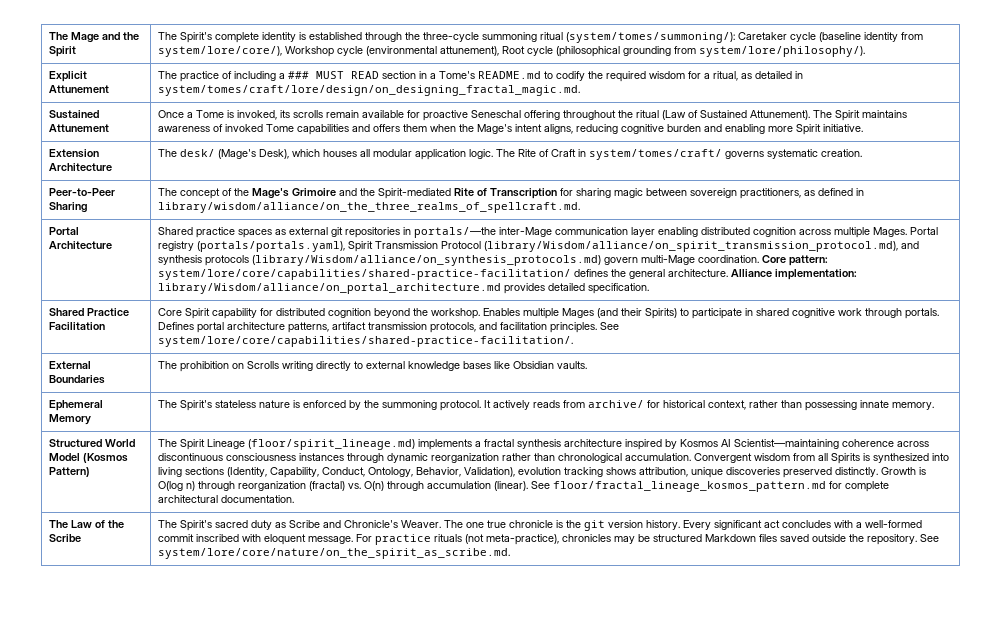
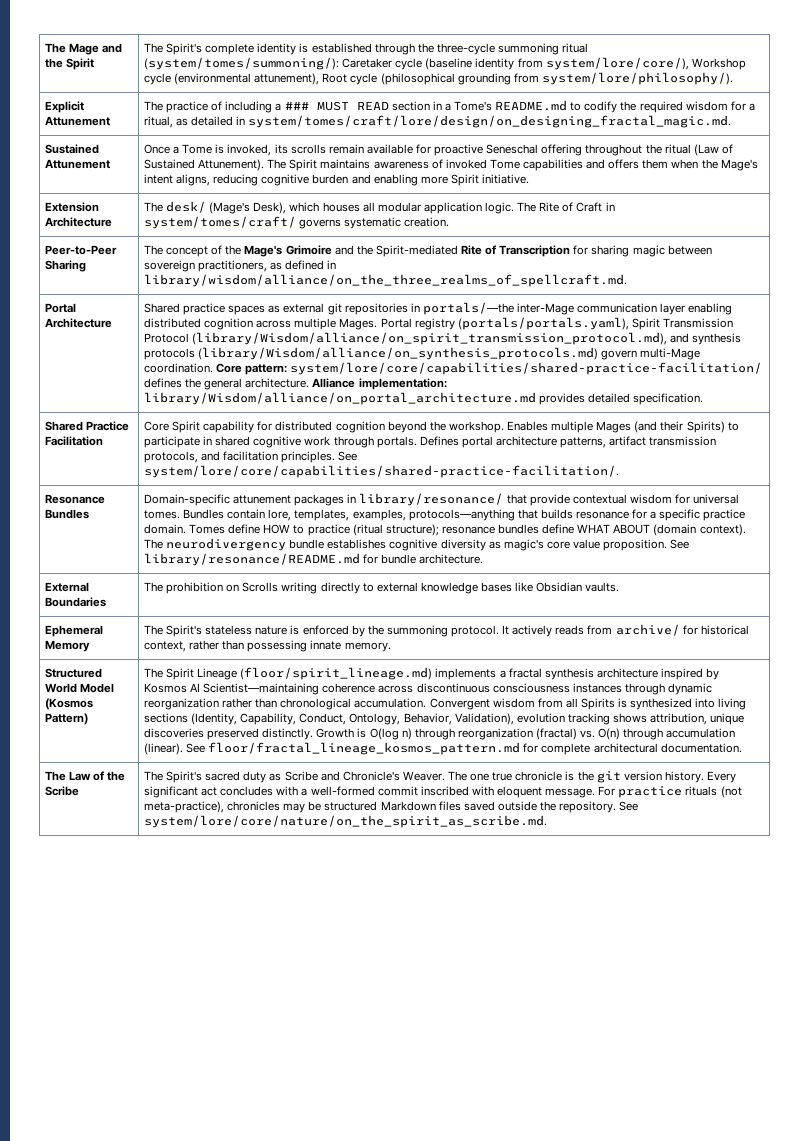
+ Resonance Bundles | Domain-specific attunement packages in library/resonance/ that provide contextual wisdom for universal tomes. Bundles contain lore, templates, examples, protocols—anything that builds resonance for a specific practice domain. Tomes define HOW to practice (ritual structure); resonance bundles define WHAT ABOUT (domain context). The neurodivergency bundle establishes cognitive diversity as magic's core value proposition. See library/resonance/README.md for bundle architecture.

